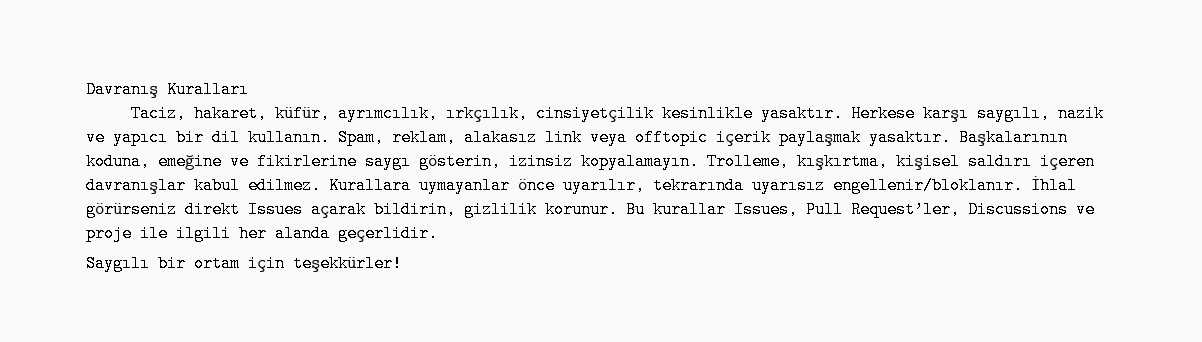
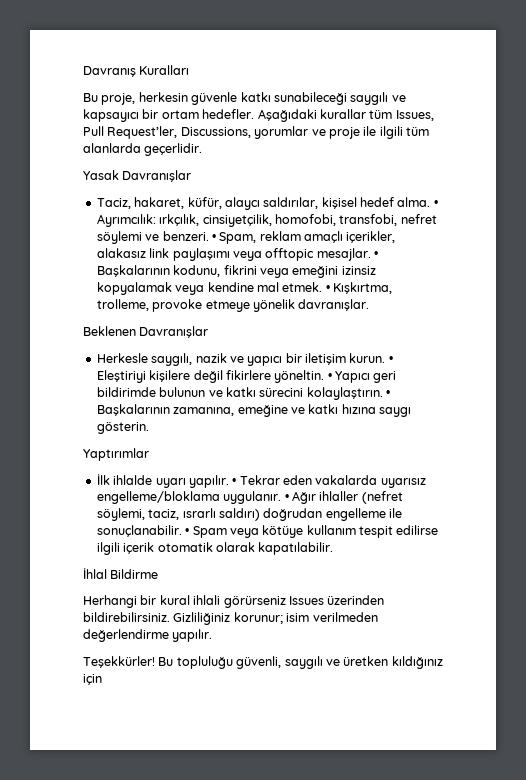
- Taciz, hakaret, küfür, ayrımcılık, ırkçılık, cinsiyetçilik kesinlikle yasaktır. Herkese karşı saygılı, nazik ve yapıcı bir dil kullanın. Spam, reklam, alakasız link veya offtopic içerik paylaşmak yasaktır. Başkalarının koduna, emeğine ve fikirlerine saygı gösterin, izinsiz kopyalamayın. Trolleme, kışkırtma, kişisel saldırı içeren davranışlar kabul edilmez. Kurallara uymayanlar önce uyarılır, tekrarında uyarısız engellenir/bloklanır. İhlal görürseniz direkt Issues açarak bildirin, gizlilik korunur. Bu kurallar Issues, Pull Request’ler, Discussions ve proje ile ilgili her alanda geçerlidir.
- Saygılı bir ortam için teşekkürler!
+ Bu proje, herkesin güvenle katkı sunabileceği saygılı ve kapsayıcı bir ortam hedefler. Aşağıdaki kurallar tüm Issues, Pull Request’ler, Discussions, yorumlar ve proje ile ilgili tüm alanlarda geçerlidir.
+ Yasak Davranışlar
+ Taciz, hakaret, küfür, alaycı saldırılar, kişisel hedef alma. • Ayrımcılık: ırkçılık, cinsiyetçilik, homofobi, transfobi, nefret söylemi ve benzeri. • Spam, reklam amaçlı içerikler, alakasız link paylaşımı veya offtopic mesajlar. • Başkalarının kodunu, fikrini veya emeğini izinsiz kopyalamak veya kendine mal etmek. • Kışkırtma, trolleme, provoke etmeye yönelik davranışlar.
+ Beklenen Davranışlar
+ Herkesle saygılı, nazik ve yapıcı bir iletişim kurun. • Eleştiriyi kişilere değil fikirlere yöneltin. • Yapıcı geri bildirimde bulunun ve katkı sürecini kolaylaştırın. • Başkalarının zamanına, emeğine ve katkı hızına saygı gösterin.
+ Yaptırımlar
+ İlk ihlalde uyarı yapılır. • Tekrar eden vakalarda uyarısız engelleme/bloklama uygulanır. • Ağır ihlaller (nefret söylemi, taciz, ısrarlı saldırı) doğrudan engelleme ile sonuçlanabilir. • Spam veya kötüye kullanım tespit edilirse ilgili içerik otomatik olarak kapatılabilir.
+ İhlal Bildirme
+ Herhangi bir kural ihlali görürseniz Issues üzerinden bildirebilirsiniz. Gizliliğiniz korunur; isim verilmeden değerlendirme yapılır.
+ Teşekkürler! Bu topluluğu güvenli, saygılı ve üretken kıldığınız için

